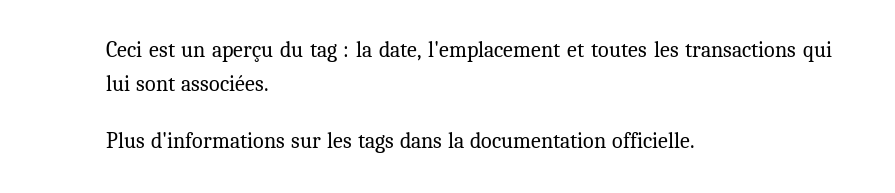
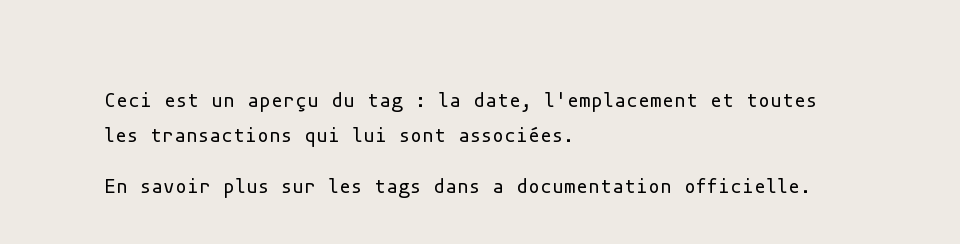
- Plus d'informations sur les tags dans la documentation officielle.
+ En savoir plus sur les tags dans a documentation officielle.

